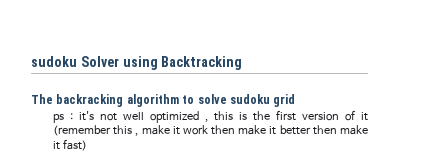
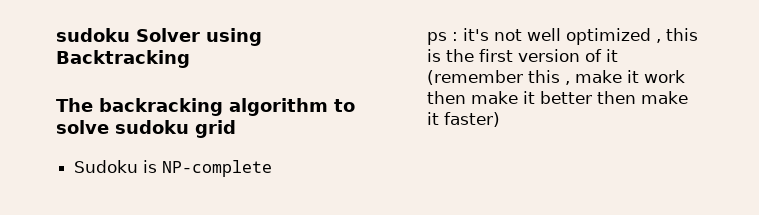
+ Sudoku is NP-complete
- ps : it's not well optimized , this is the first version of it (remember this , make it work then make it better then make it fast)
+ ps : it's not well optimized , this is the first version of it (remember this , make it work then make it better then make it faster)

